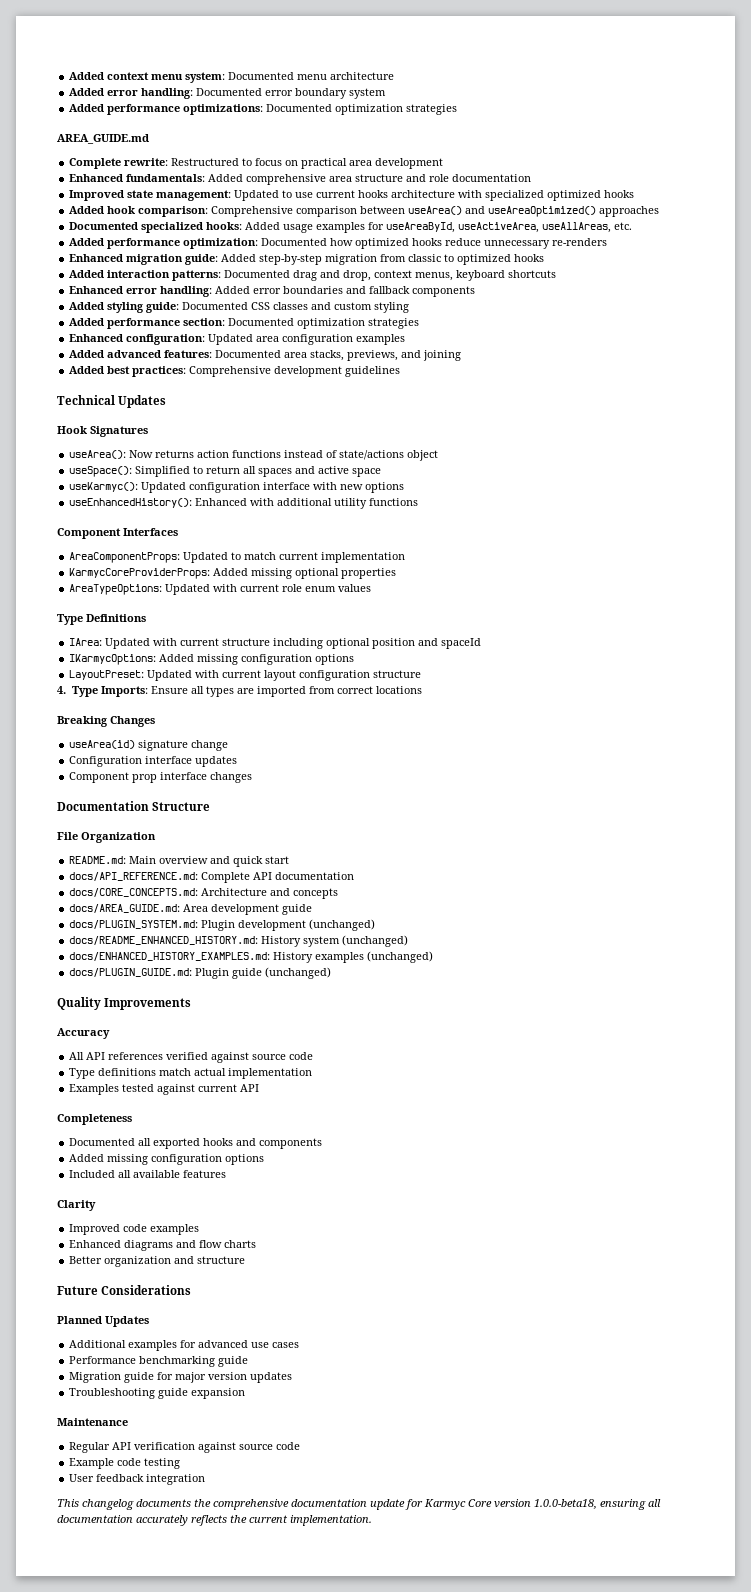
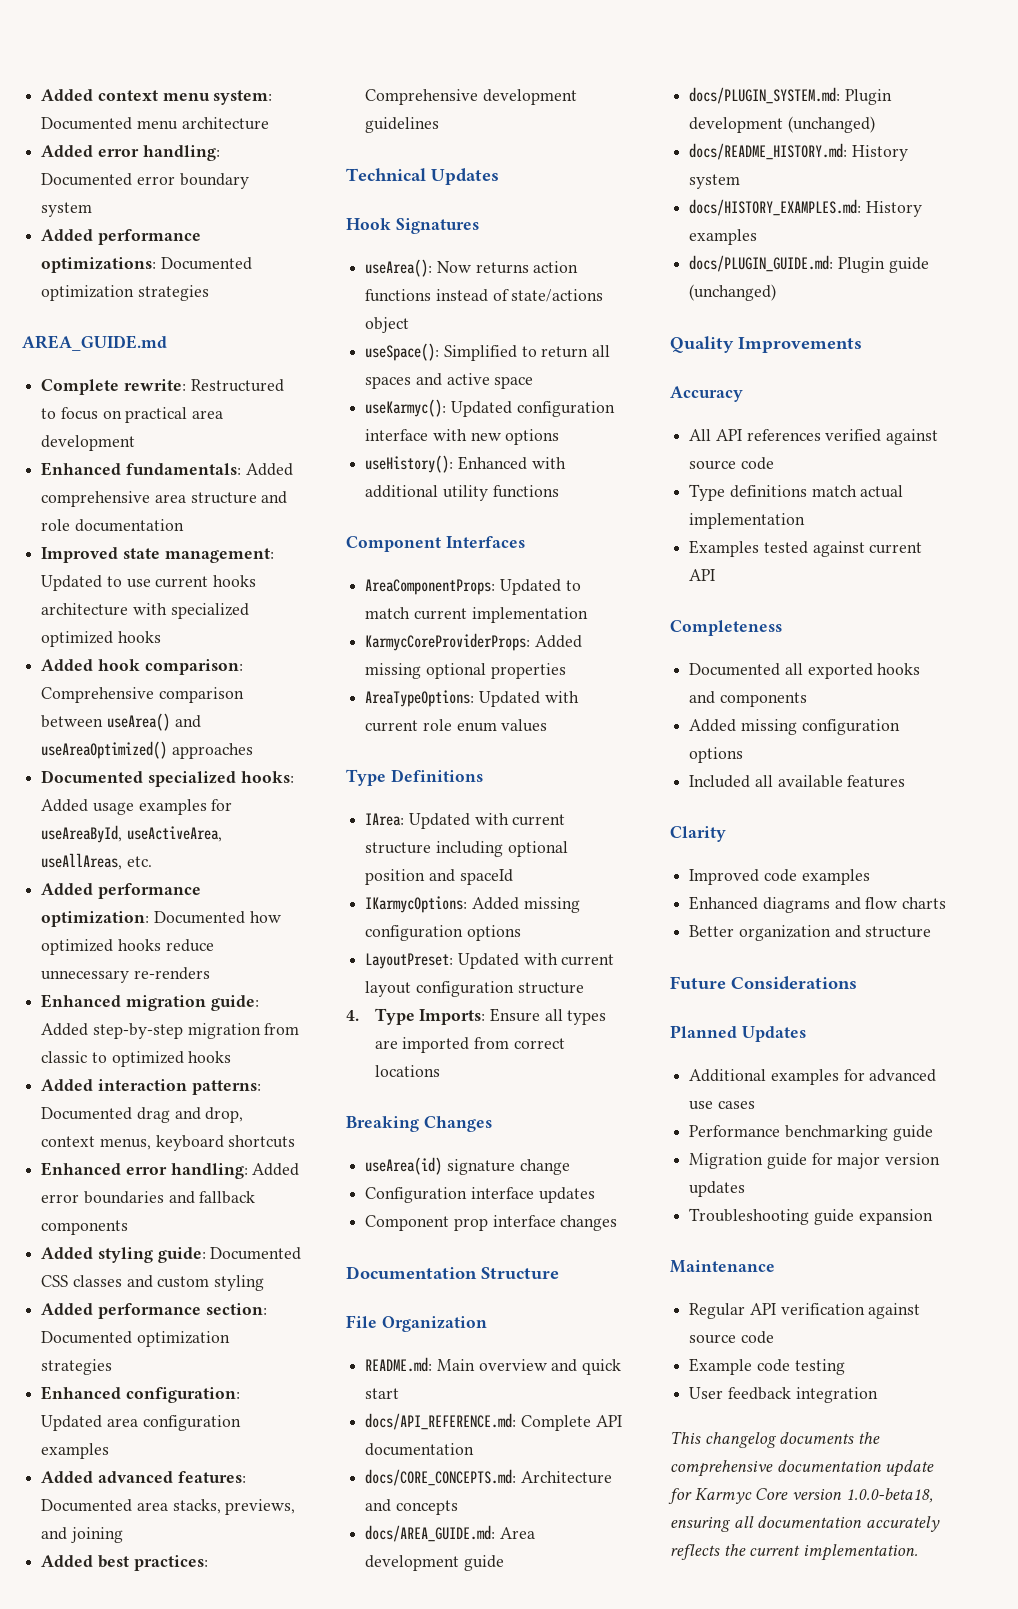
- useEnhancedHistory(): Enhanced with additional utility functions
+ useHistory(): Enhanced with additional utility functions
- docs/README_ENHANCED_HISTORY.md: History system (unchanged)
- docs/ENHANCED_HISTORY_EXAMPLES.md: History examples (unchanged)
+ docs/README_HISTORY.md: History system
+ docs/HISTORY_EXAMPLES.md: History examples

